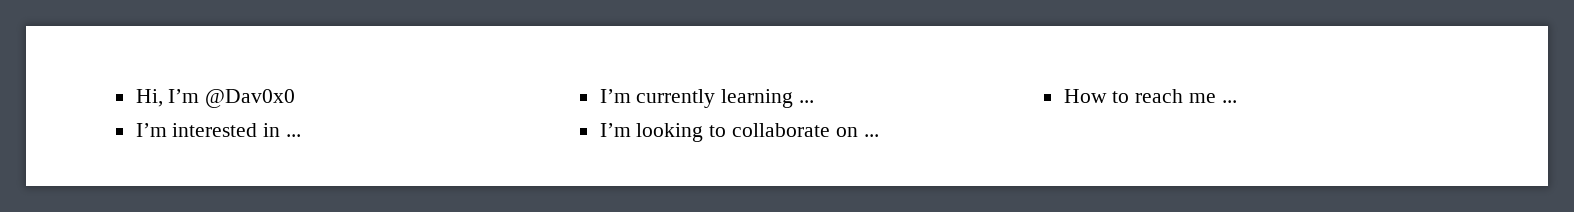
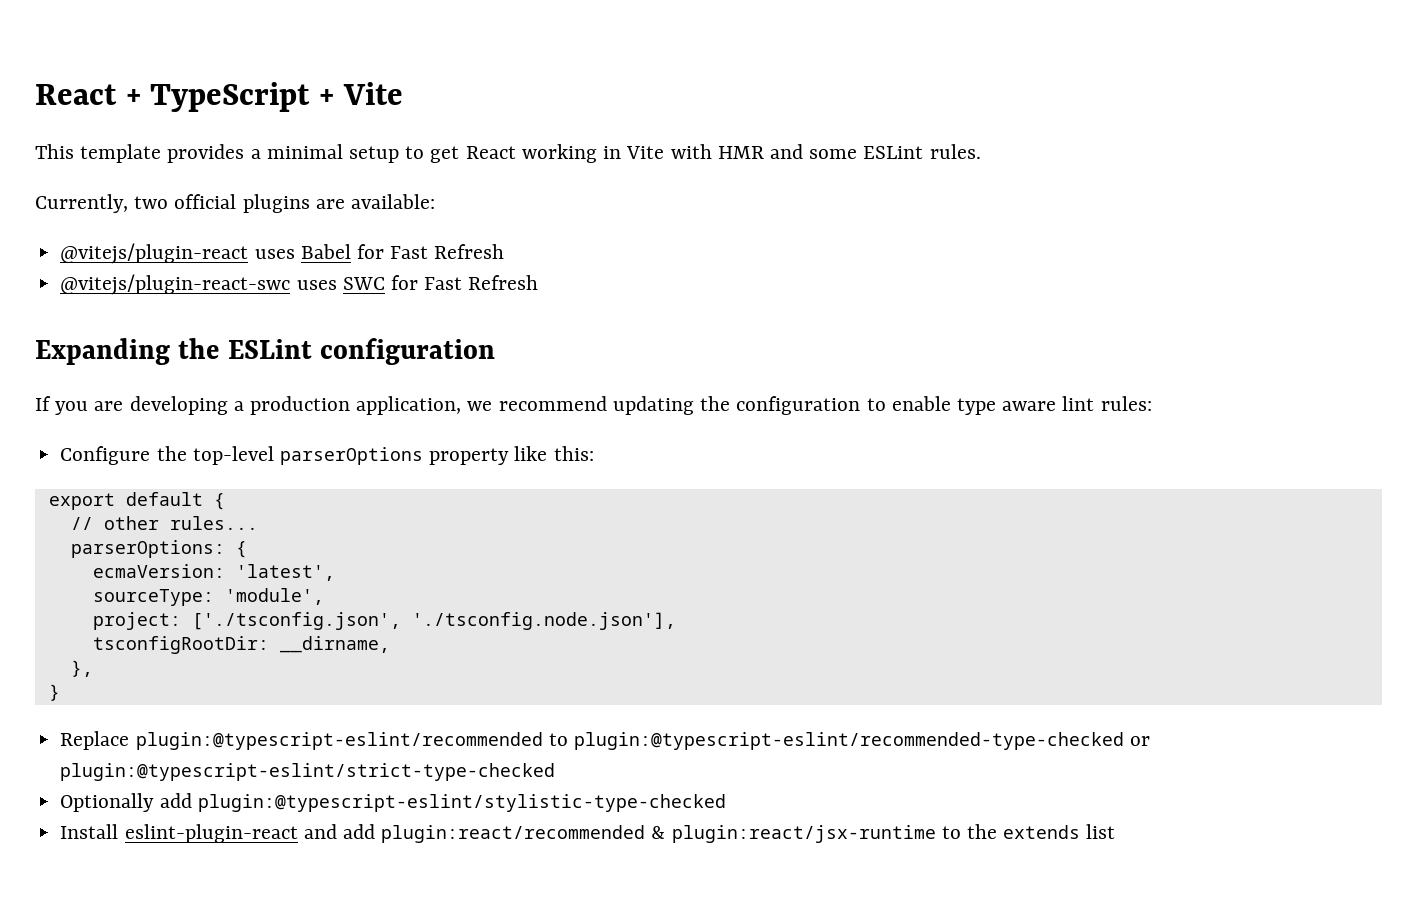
- Hi, I’m @Dav0x0
- I’m interested in ...
- I’m currently learning ...
- I’m looking to collaborate on ...
- How to reach me ...
+ React + TypeScript + Vite
+ This template provides a minimal setup to get React working in Vite with HMR and some ESLint rules.
+ Currently, two official plugins are available:
+ @vitejs/plugin-react uses Babel for Fast Refresh
+ @vitejs/plugin-react-swc uses SWC for Fast Refresh
+ Expanding the ESLint configuration
+ If you are developing a production application, we recommend updating the configuration to enable type aware lint rules:
+ Configure the top-level parserOptions property like this:
+ export default {
+ // other rules...
+ parserOptions: {
+ ecmaVersion: 'latest',
+ sourceType: 'module',
+ project: ['./tsconfig.json', './tsconfig.node.json'],
+ tsconfigRootDir: __dirname,
+ },
+ }
+ Replace plugin:@typescript-eslint/recommended to plugin:@typescript-eslint/recommended-type-checked or plugin:@typescript-eslint/strict-type-checked
+ Optionally add plugin:@typescript-eslint/stylistic-type-checked
+ Install eslint-plugin-react and add plugin:react/recommended & plugin:react/jsx-runtime to the extends list

